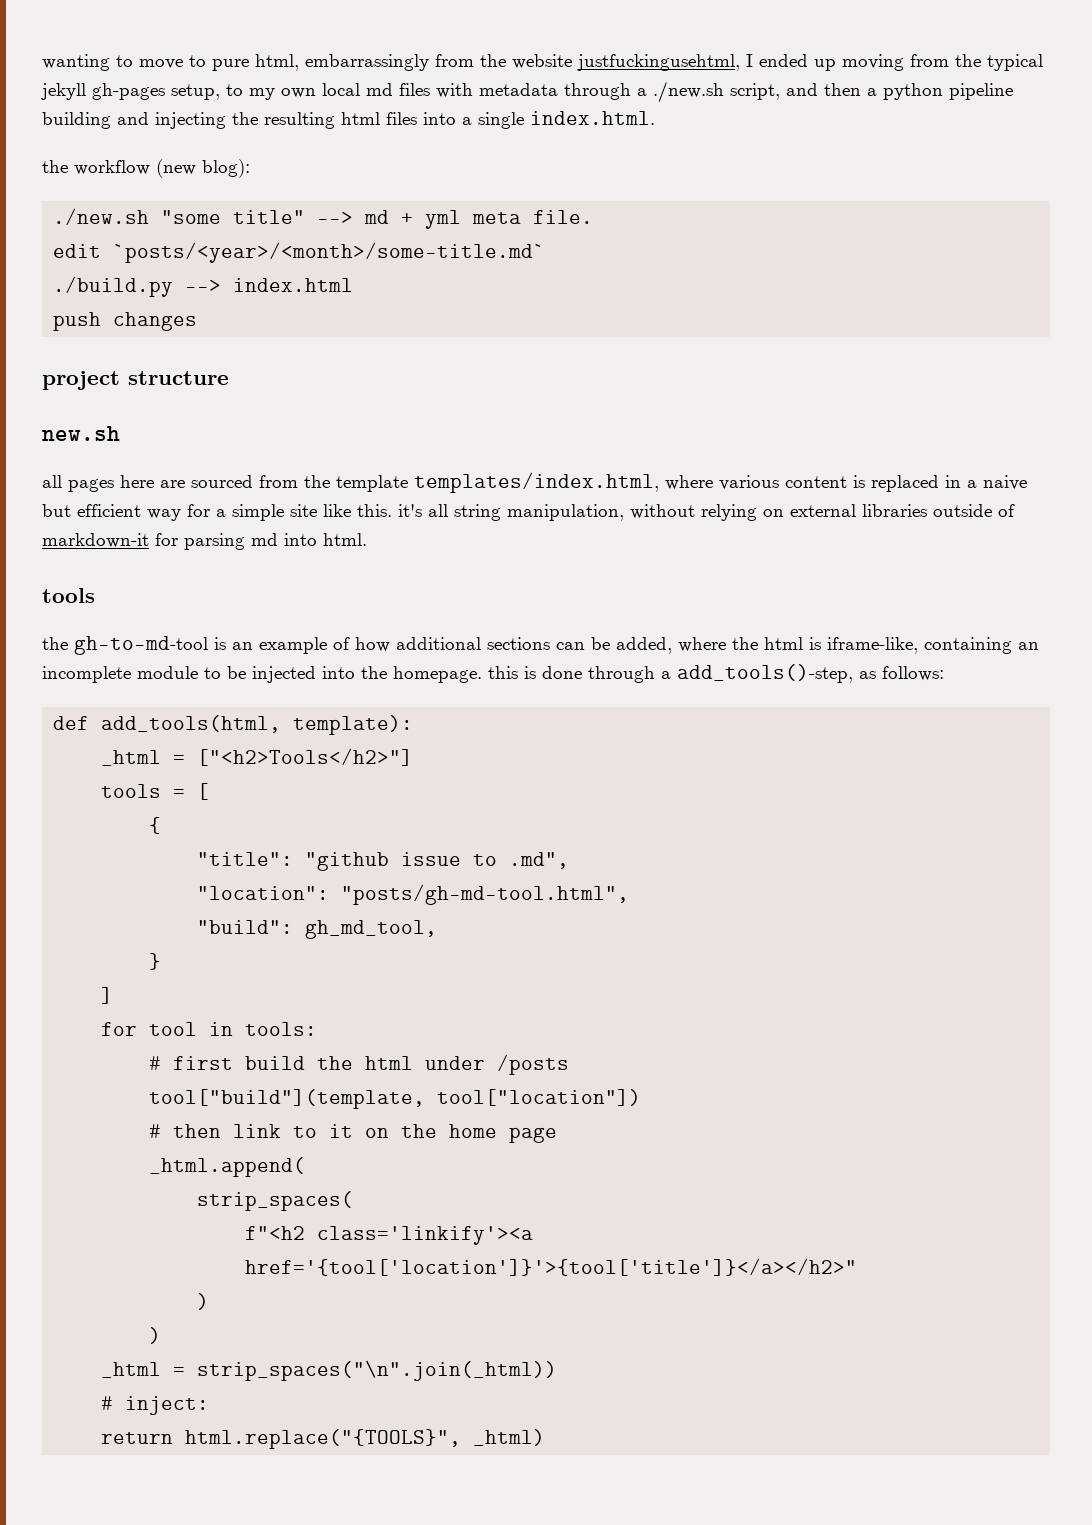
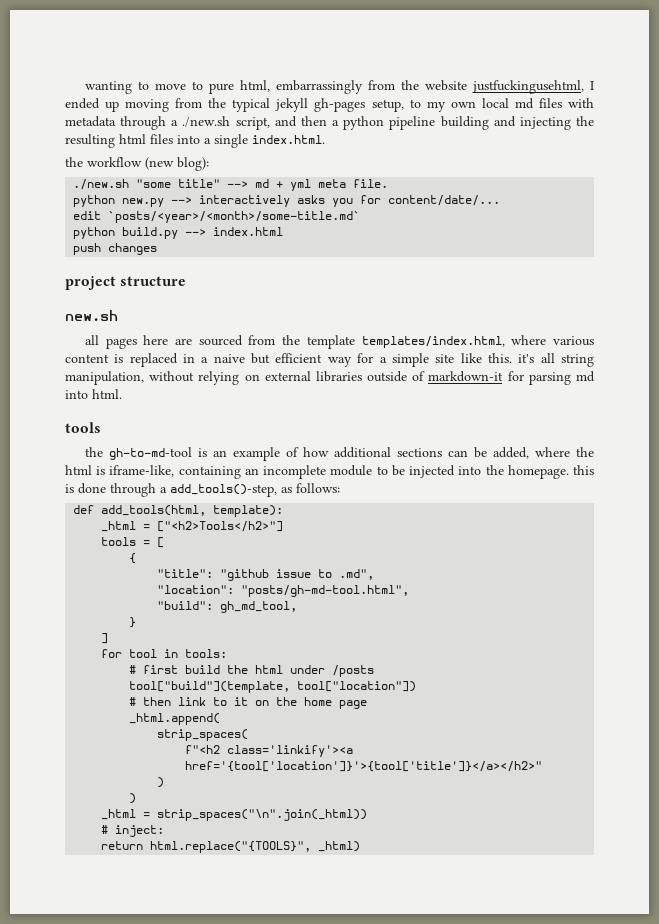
+ python new.py --> interactively asks you for content/date/...
- ./build.py --> index.html
+ python build.py --> index.html

